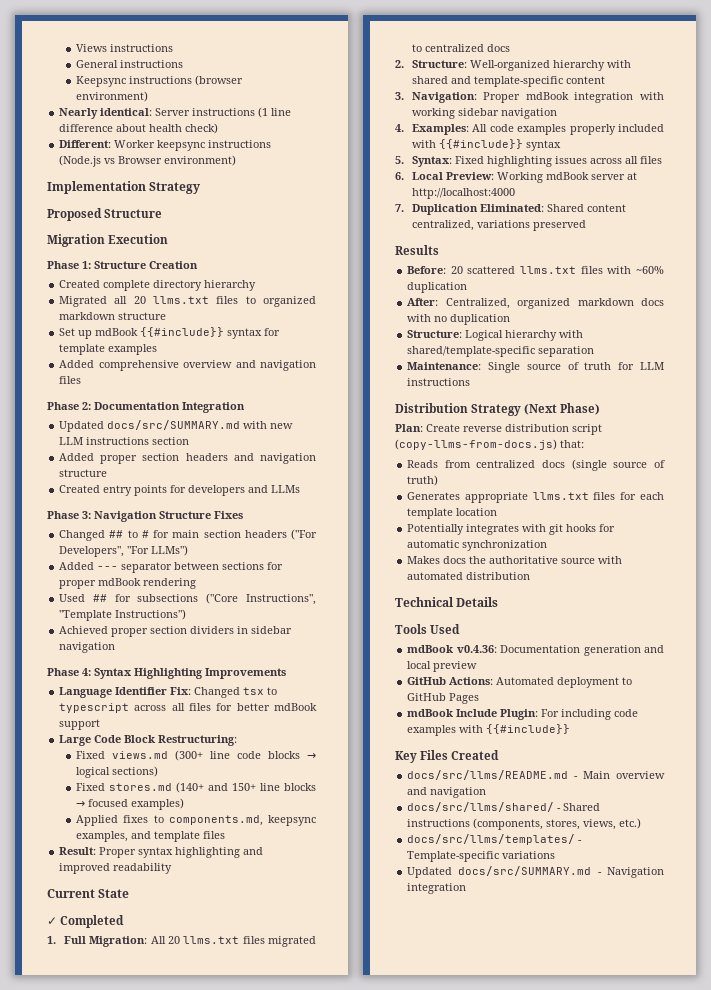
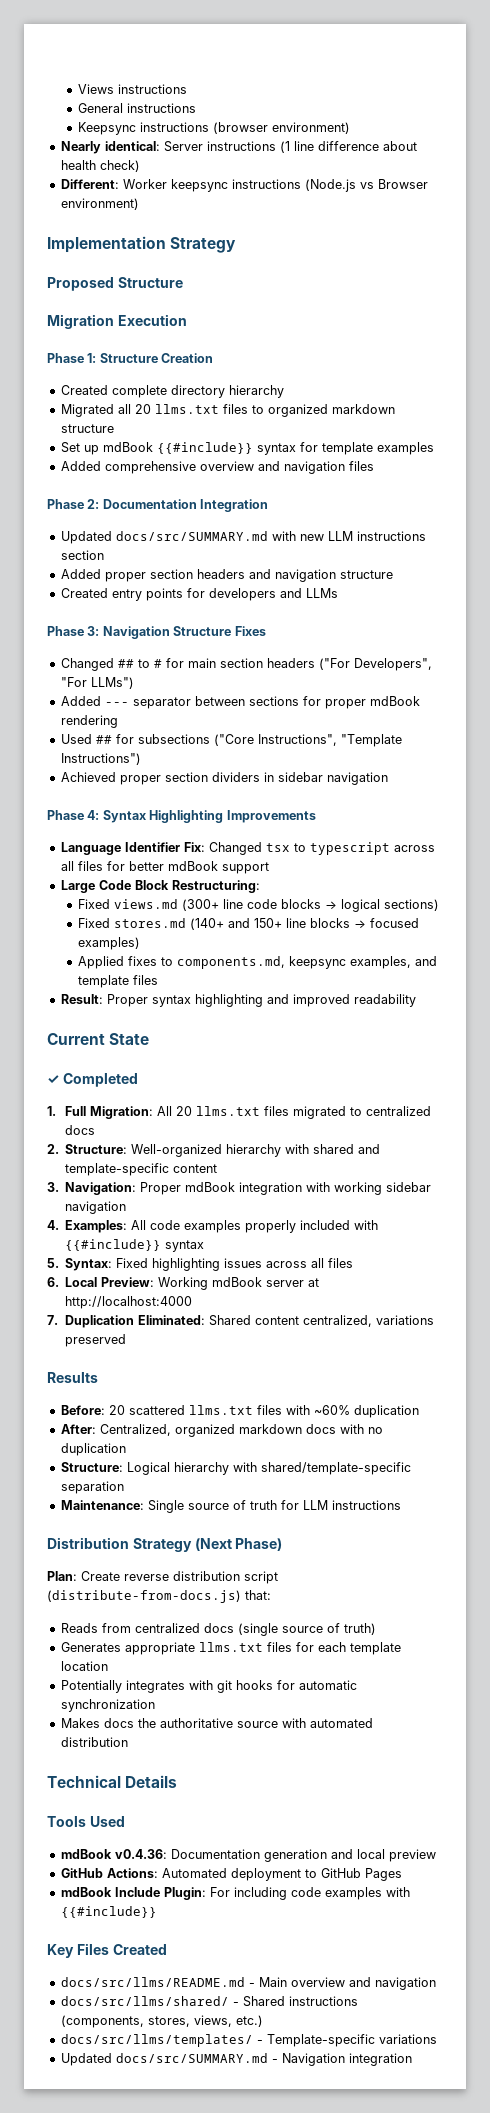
- Plan: Create reverse distribution script (copy-llms-from-docs.js) that:
+ Plan: Create reverse distribution script (distribute-from-docs.js) that:

